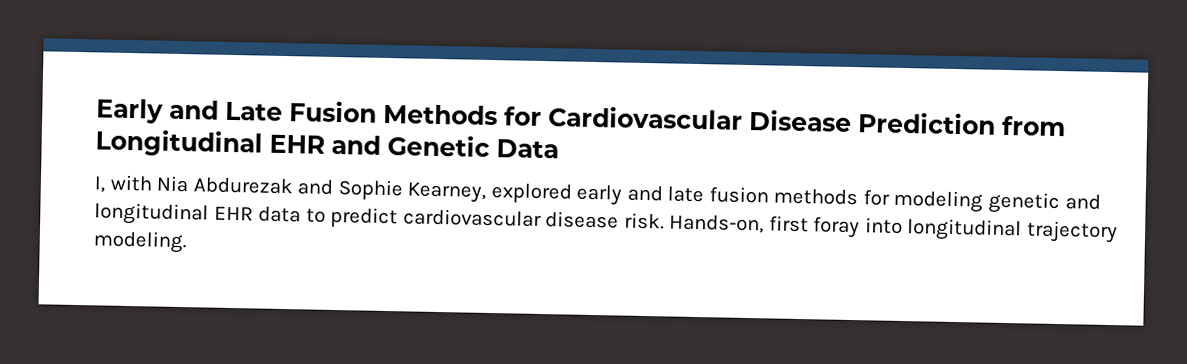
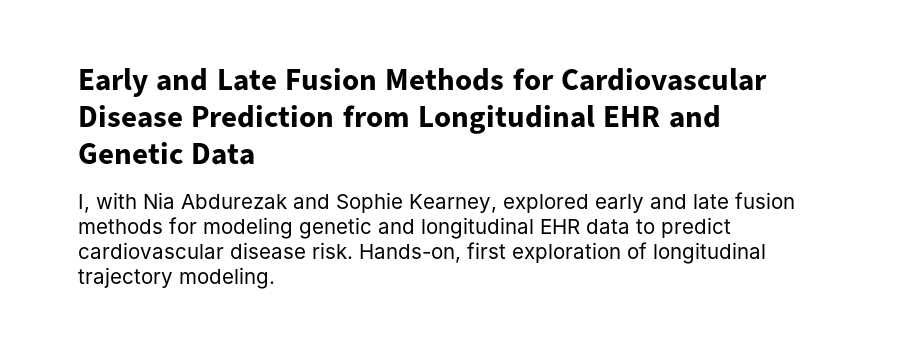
- Hands-on, first foray into longitudinal trajectory modeling.
+ Hands-on, first exploration of longitudinal trajectory modeling.

